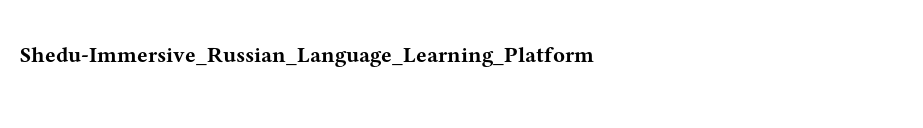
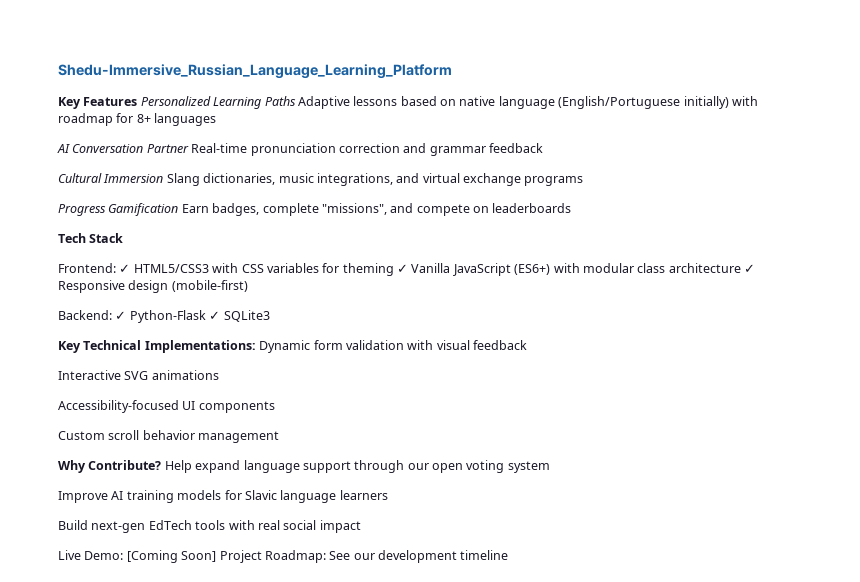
+ Key Features Personalized Learning Paths Adaptive lessons based on native language (English/Portuguese initially) with roadmap for 8+ languages
+ AI Conversation Partner Real-time pronunciation correction and grammar feedback
+ Cultural Immersion Slang dictionaries, music integrations, and virtual exchange programs
+ Progress Gamification Earn badges, complete "missions", and compete on leaderboards
+ Tech Stack
+ Frontend: ✓ HTML5/CSS3 with CSS variables for theming ✓ Vanilla JavaScript (ES6+) with modular class architecture ✓ Responsive design (mobile-first)
+ Backend: ✓ Python-Flask ✓ SQLite3
+ Key Technical Implementations: Dynamic form validation with visual feedback
+ Interactive SVG animations
+ Accessibility-focused UI components
+ Custom scroll behavior management
+ Why Contribute? Help expand language support through our open voting system
+ Improve AI training models for Slavic language learners
+ Build next-gen EdTech tools with real social impact
+ Live Demo: [Coming Soon] Project Roadmap: See our development timeline

